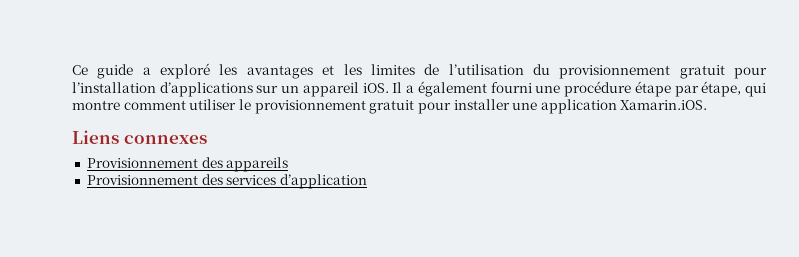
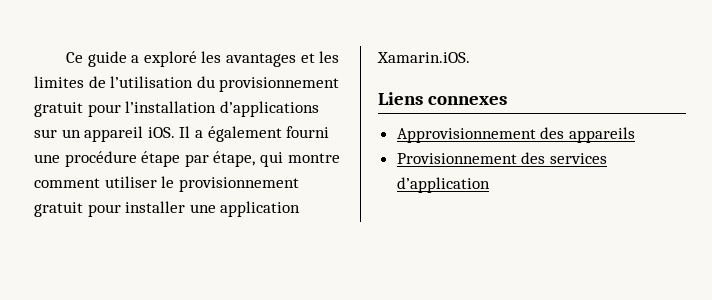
- Provisionnement des appareils
+ Approvisionnement des appareils

